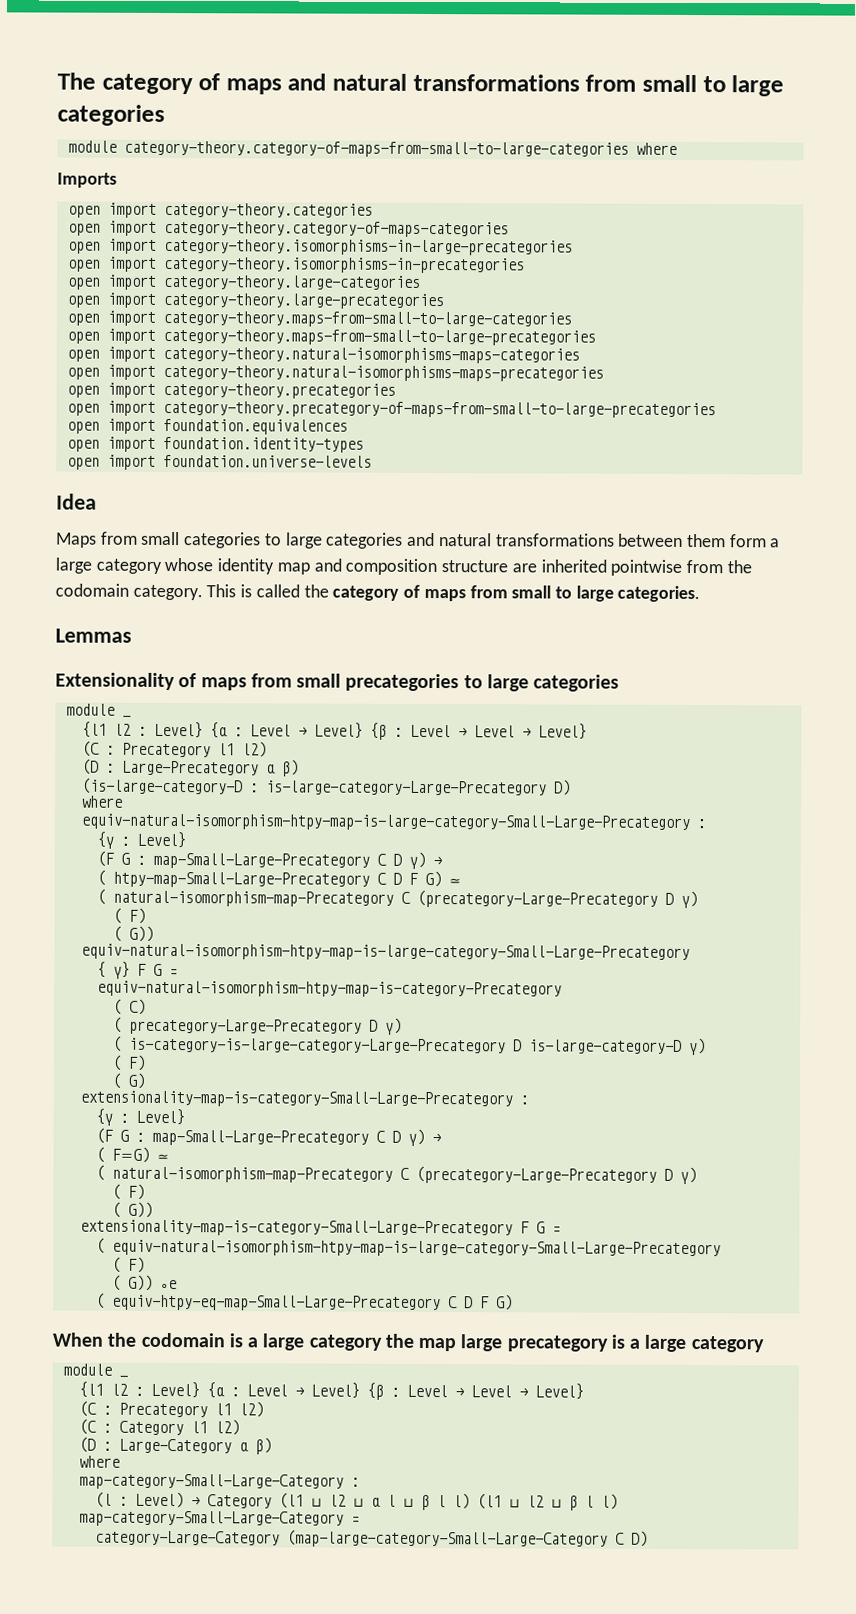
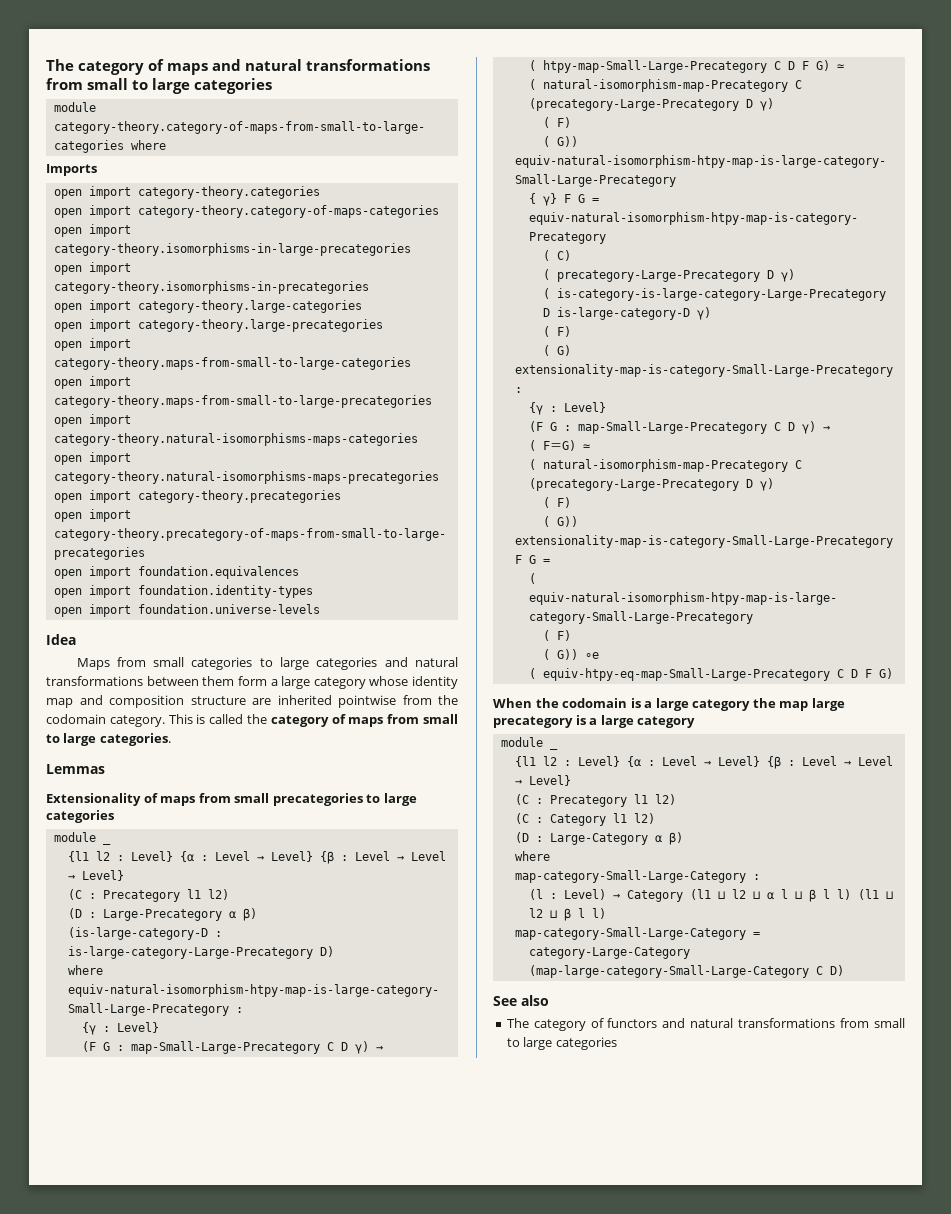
+ See also
+ The category of functors and natural transformations from small to large categories

